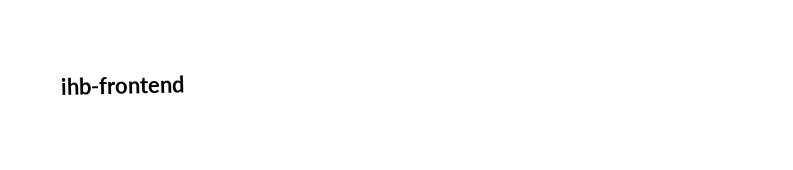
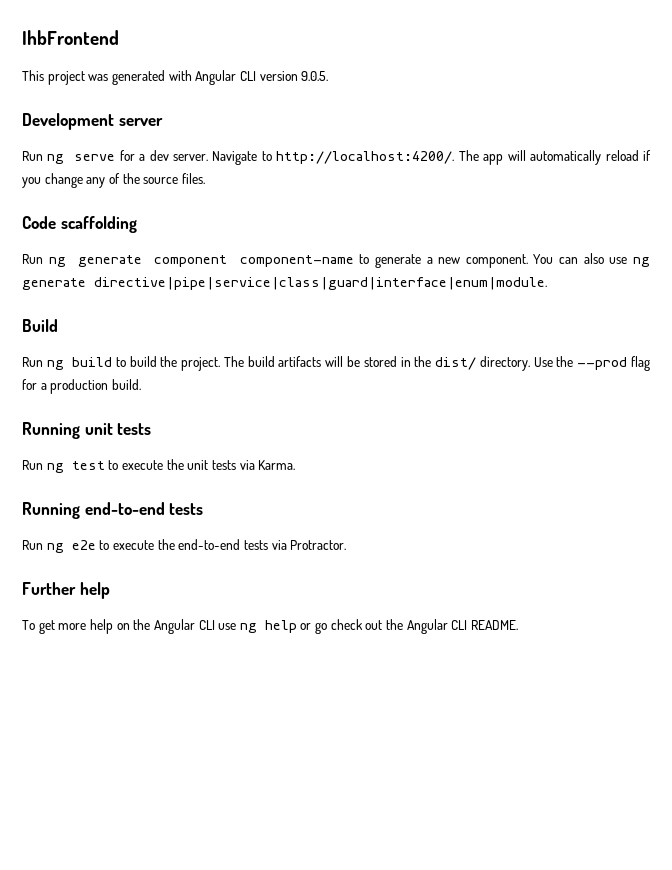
- ihb-frontend
+ IhbFrontend
+ This project was generated with Angular CLI version 9.0.5.
+ Development server
+ Run ng serve for a dev server. Navigate to http://localhost:4200/. The app will automatically reload if you change any of the source files.
+ Code scaffolding
+ Run ng generate component component-name to generate a new component. You can also use ng generate directive|pipe|service|class|guard|interface|enum|module.
+ Build
+ Run ng build to build the project. The build artifacts will be stored in the dist/ directory. Use the --prod flag for a production build.
+ Running unit tests
+ Run ng test to execute the unit tests via Karma.
+ Running end-to-end tests
+ Run ng e2e to execute the end-to-end tests via Protractor.
+ Further help
+ To get more help on the Angular CLI use ng help or go check out the Angular CLI README.

